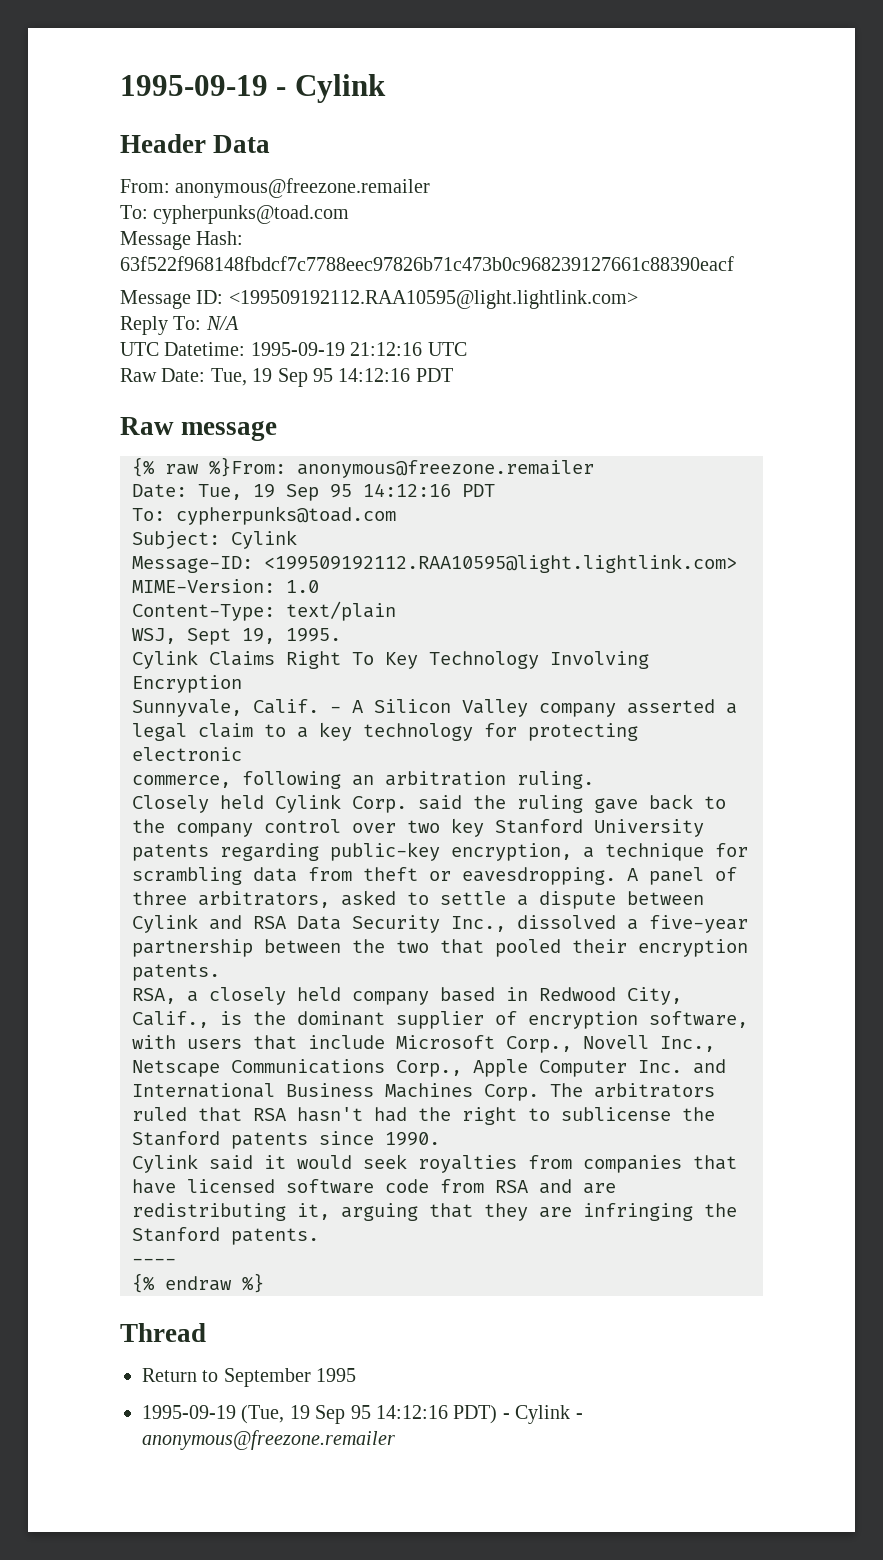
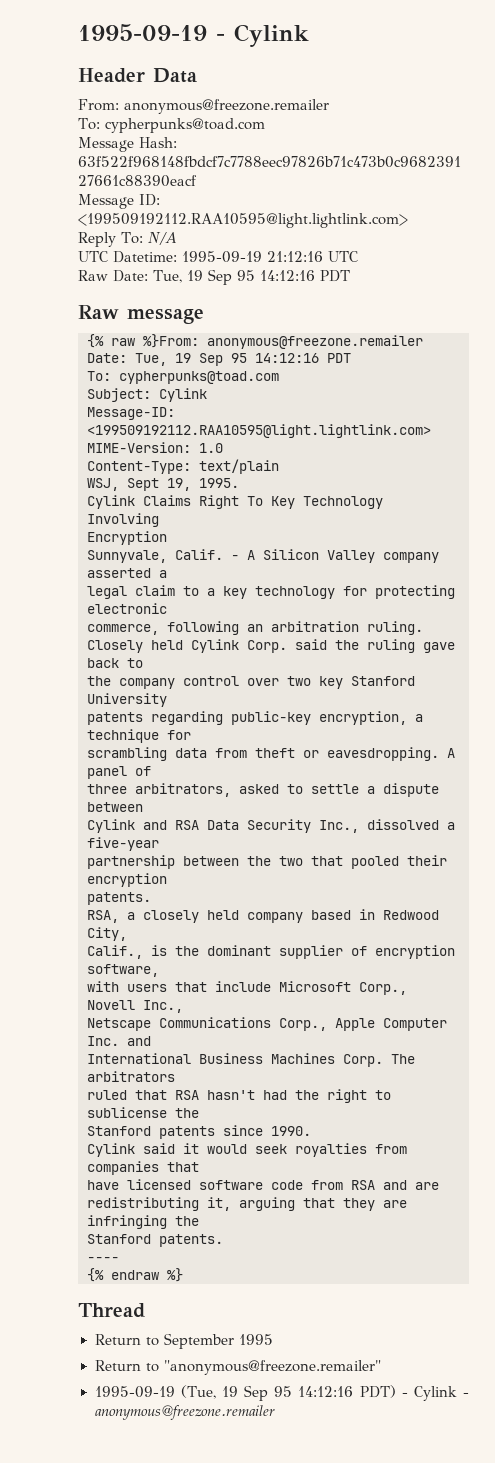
+ Return to "anonymous@freezone.remailer"

